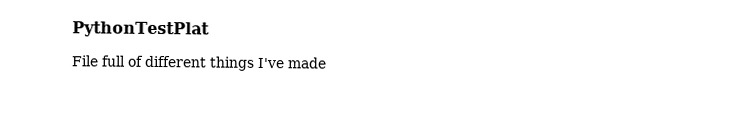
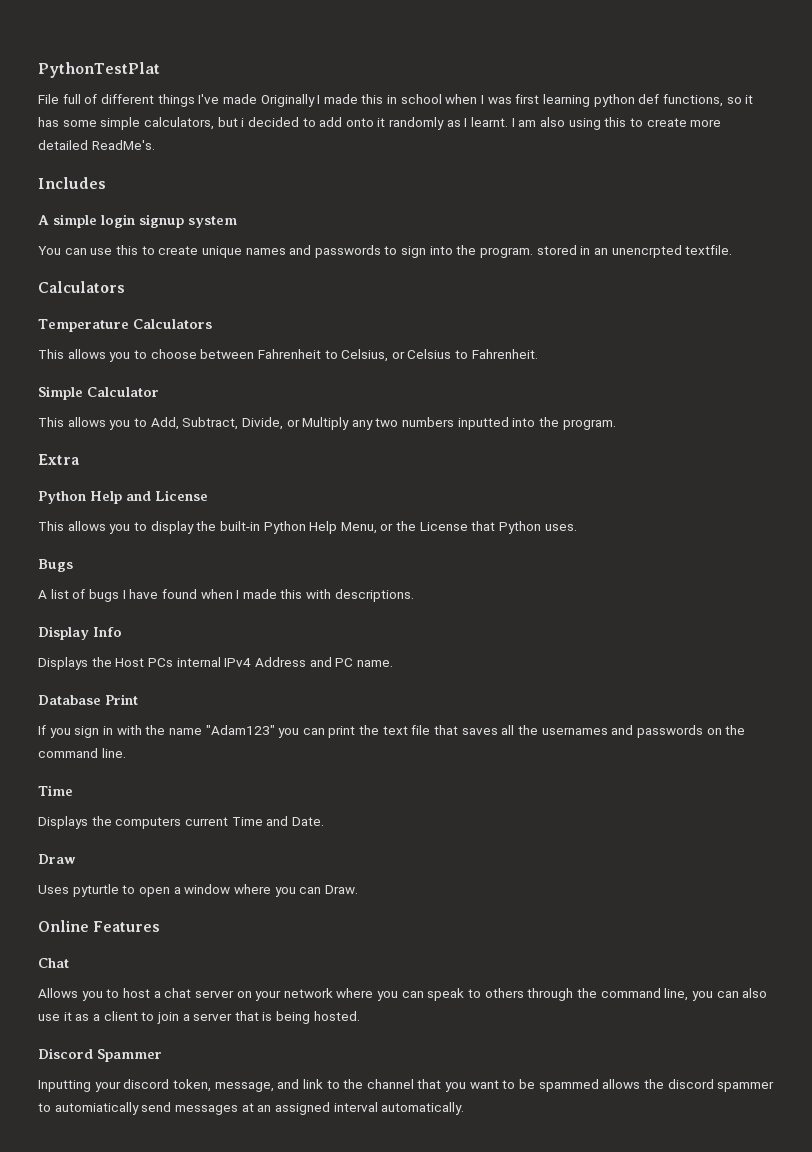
- File full of different things I've made
+ File full of different things I've made Originally I made this in school when I was first learning python def functions, so it has some simple calculators, but i decided to add onto it randomly as I learnt. I am also using this to create more detailed ReadMe's.
+ Includes
+ A simple login signup system
+ You can use this to create unique names and passwords to sign into the program. stored in an unencrpted textfile.
+ Calculators
+ Temperature Calculators
+ This allows you to choose between Fahrenheit to Celsius, or Celsius to Fahrenheit.
+ Simple Calculator
+ This allows you to Add, Subtract, Divide, or Multiply any two numbers inputted into the program.
+ Extra
+ Python Help and License
+ This allows you to display the built-in Python Help Menu, or the License that Python uses.
+ Bugs
+ A list of bugs I have found when I made this with descriptions.
+ Display Info
+ Displays the Host PCs internal IPv4 Address and PC name.
+ Database Print
+ If you sign in with the name "Adam123" you can print the text file that saves all the usernames and passwords on the command line.
+ Time
+ Displays the computers current Time and Date.
+ Draw
+ Uses pyturtle to open a window where you can Draw.
+ Online Features
+ Chat
+ Allows you to host a chat server on your network where you can speak to others through the command line, you can also use it as a client to join a server that is being hosted.
+ Discord Spammer
+ Inputting your discord token, message, and link to the channel that you want to be spammed allows the discord spammer to automiatically send messages at an assigned interval automatically.

